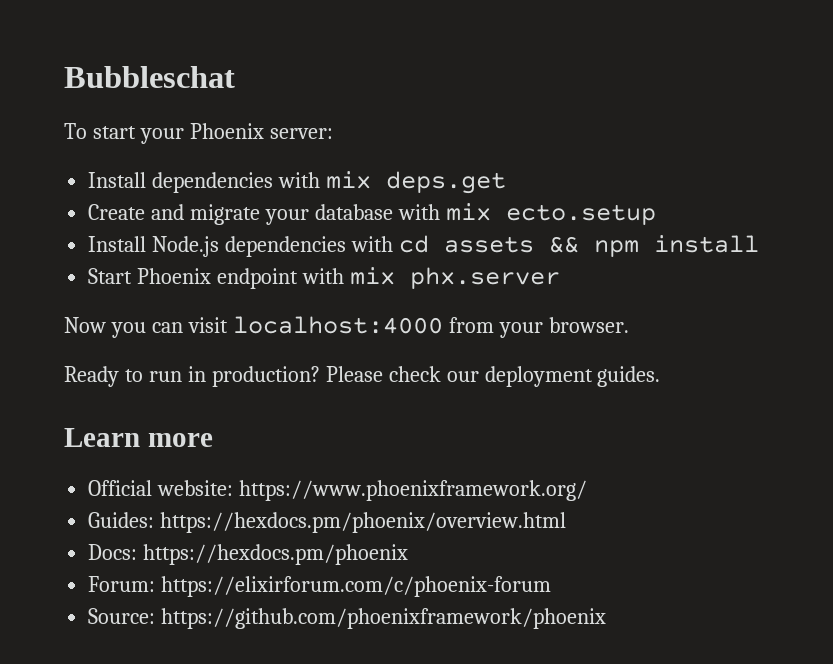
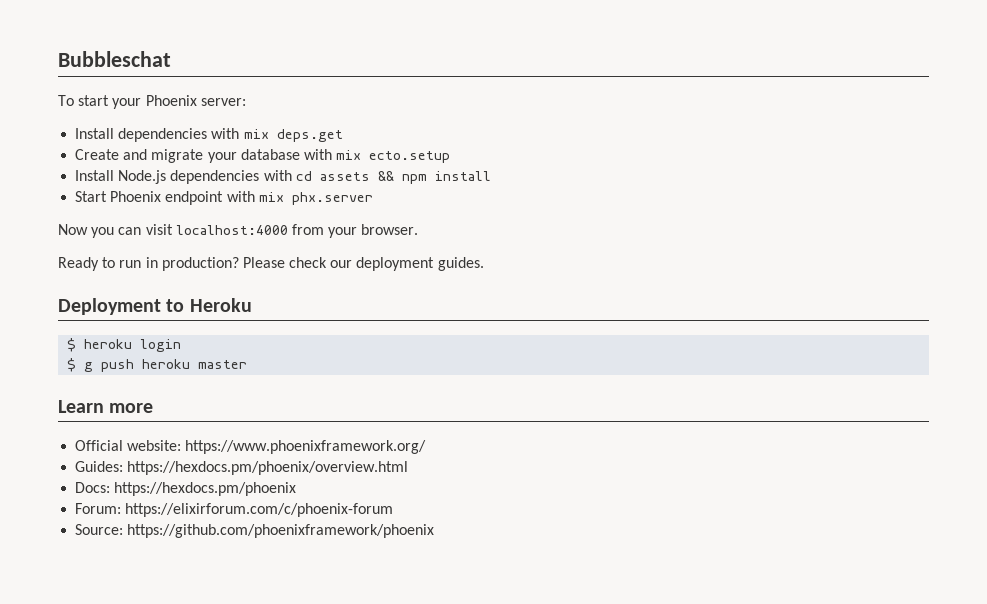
+ Deployment to Heroku
+ $ heroku login
+ $ g push heroku master

